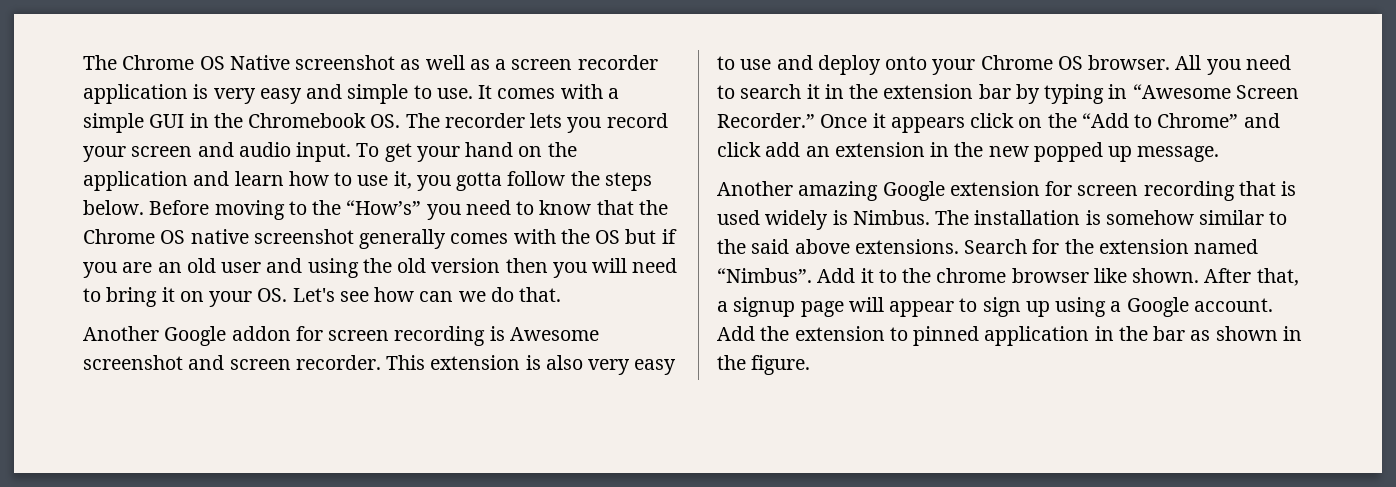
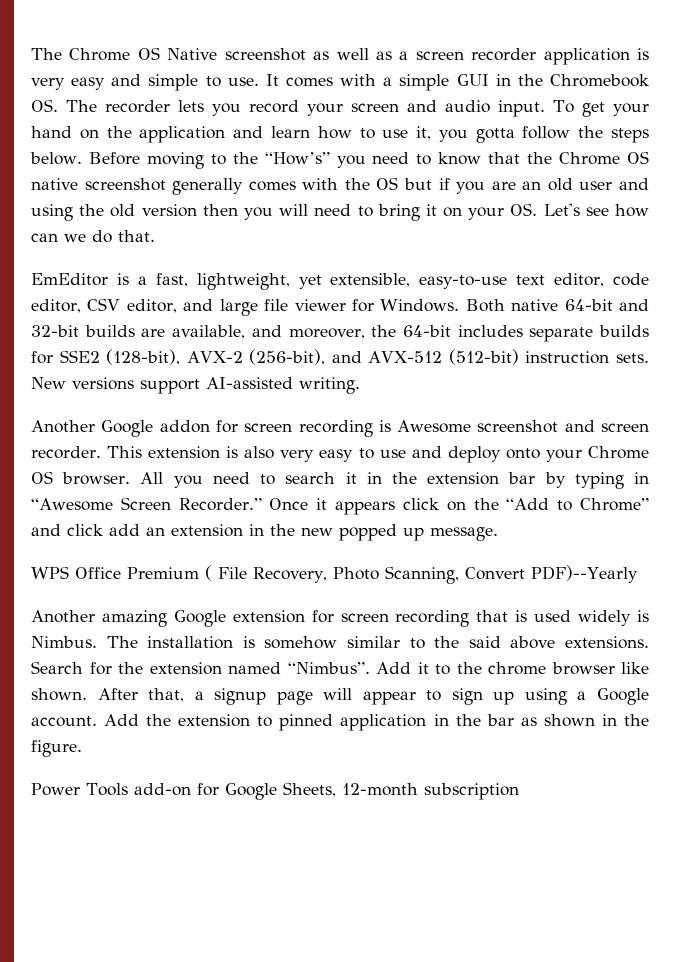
+ EmEditor is a fast, lightweight, yet extensible, easy-to-use text editor, code editor, CSV editor, and large file viewer for Windows. Both native 64-bit and 32-bit builds are available, and moreover, the 64-bit includes separate builds for SSE2 (128-bit), AVX-2 (256-bit), and AVX-512 (512-bit) instruction sets. New versions support AI-assisted writing.
+ WPS Office Premium ( File Recovery, Photo Scanning, Convert PDF)--Yearly
+ Power Tools add-on for Google Sheets, 12-month subscription

